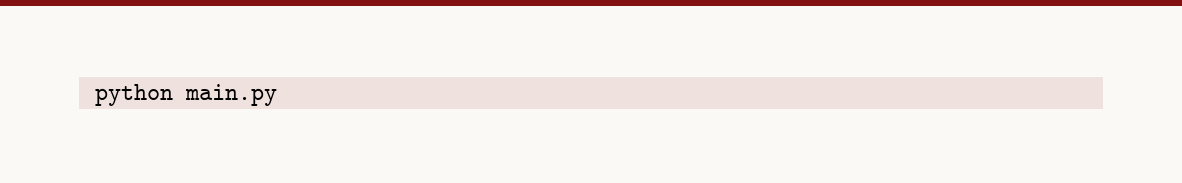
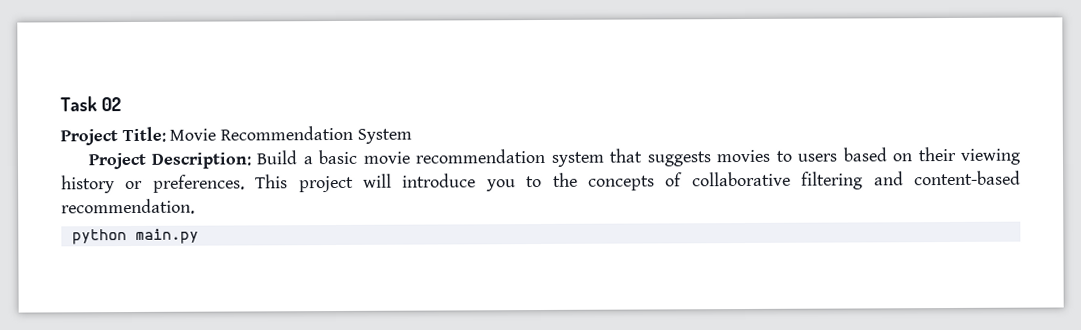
+ Task 02
+ Project Title: Movie Recommendation System
+ Project Description: Build a basic movie recommendation system that suggests movies to users based on their viewing history or preferences. This project will introduce you to the concepts of collaborative filtering and content-based recommendation.

